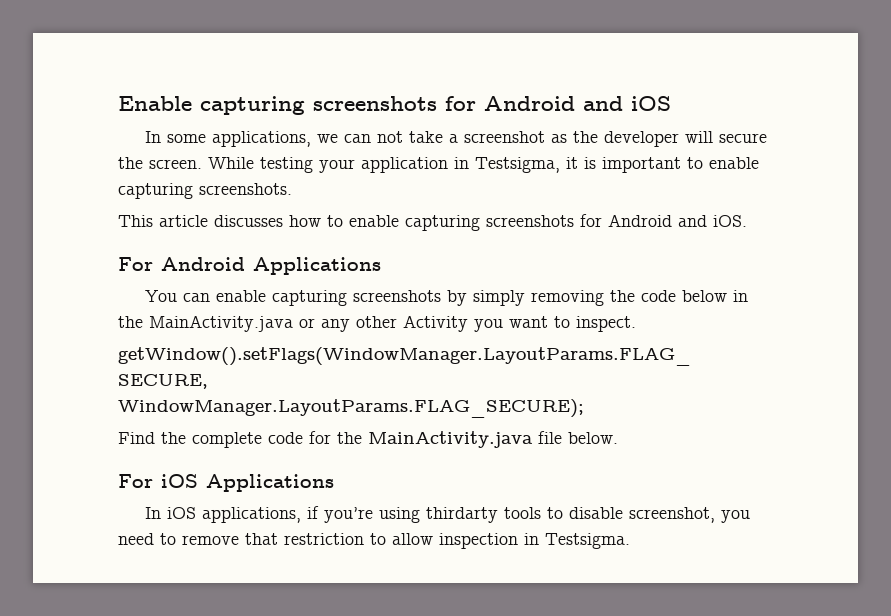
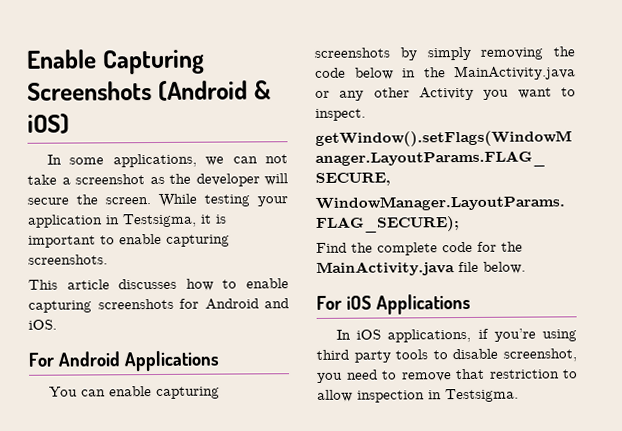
- Enable capturing screenshots for Android and iOS
+ Enable Capturing Screenshots (Android & iOS)
- In iOS applications, if you’re using thirdarty tools to disable screenshot, you need to remove that restriction to allow inspection in Testsigma.
+ In iOS applications, if you’re using third party tools to disable screenshot, you need to remove that restriction to allow inspection in Testsigma.

